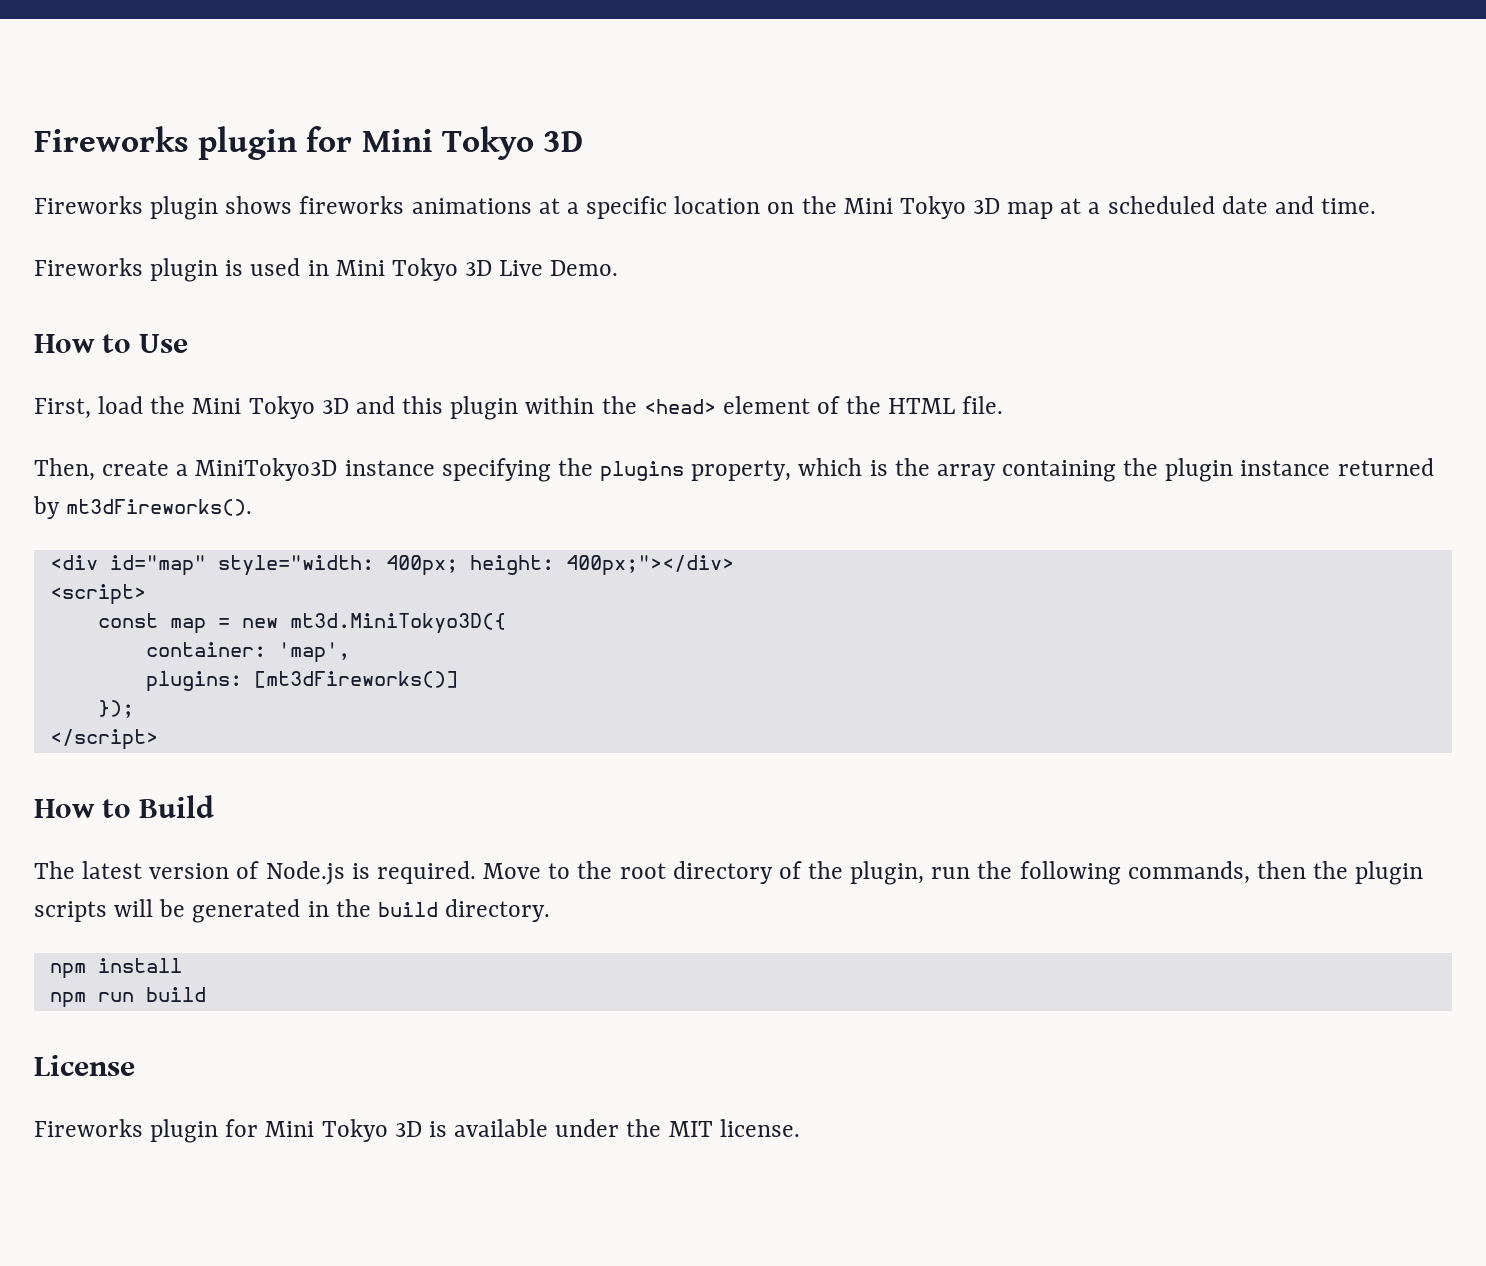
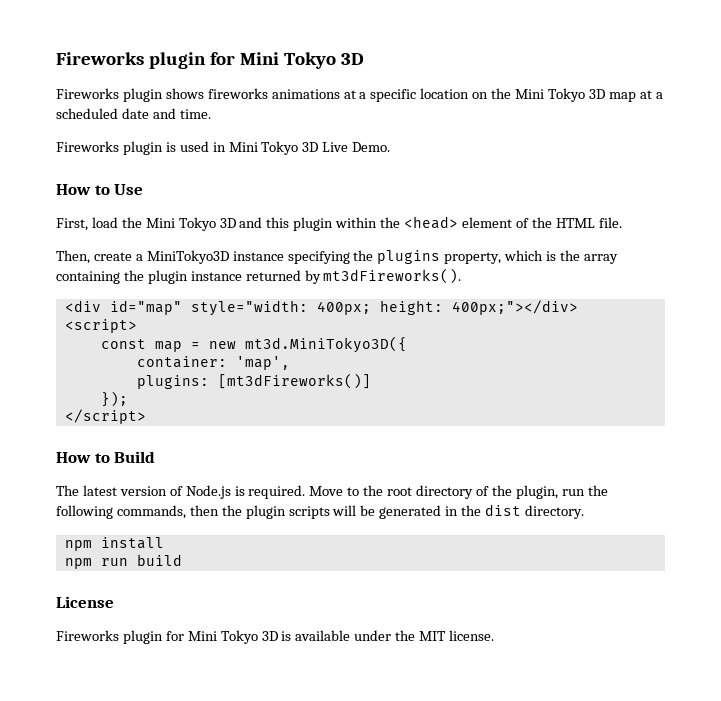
- Move to the root directory of the plugin, run the following commands, then the plugin scripts will be generated in the build directory.
+ Move to the root directory of the plugin, run the following commands, then the plugin scripts will be generated in the dist directory.

